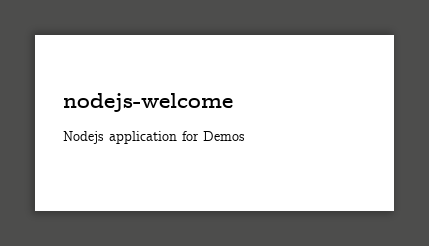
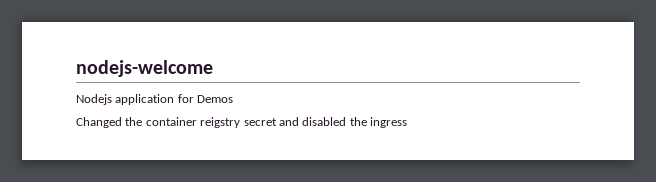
+ Changed the container reigstry secret and disabled the ingress

